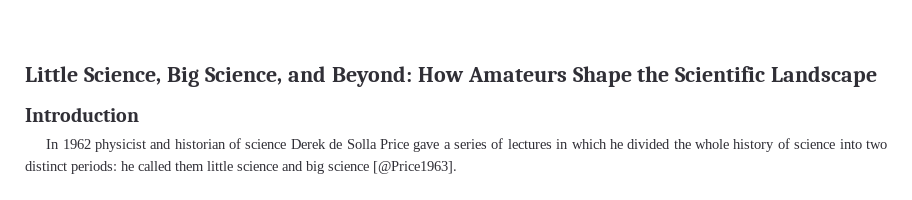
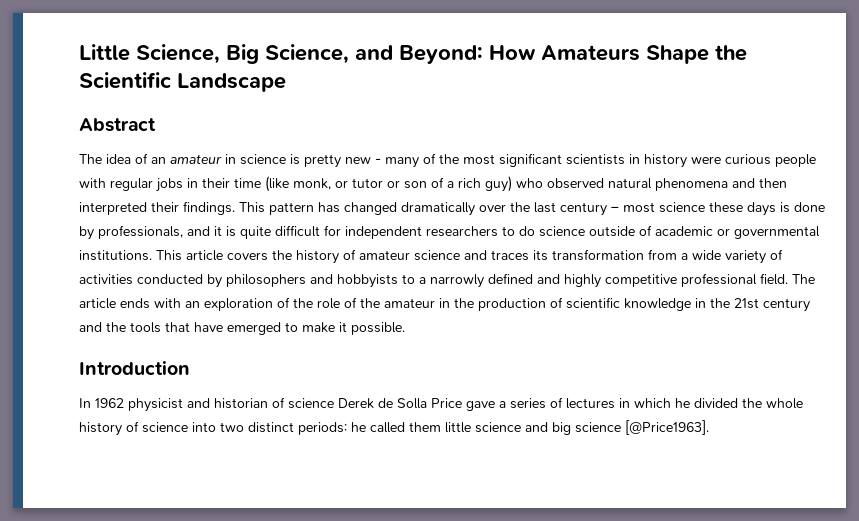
+ Abstract
+ The idea of an amateur in science is pretty new - many of the most significant scientists in history were curious people with regular jobs in their time (like monk, or tutor or son of a rich guy) who observed natural phenomena and then interpreted their findings. This pattern has changed dramatically over the last century – most science these days is done by professionals, and it is quite difficult for independent researchers to do science outside of academic or governmental institutions. This article covers the history of amateur science and traces its transformation from a wide variety of activities conducted by philosophers and hobbyists to a narrowly defined and highly competitive professional field. The article ends with an exploration of the role of the amateur in the production of scientific knowledge in the 21st century and the tools that have emerged to make it possible.

